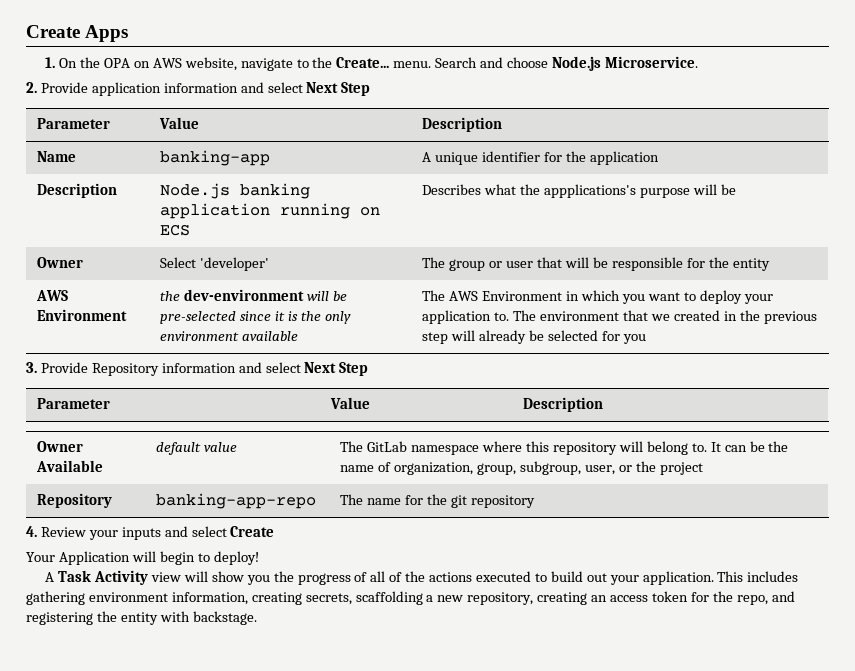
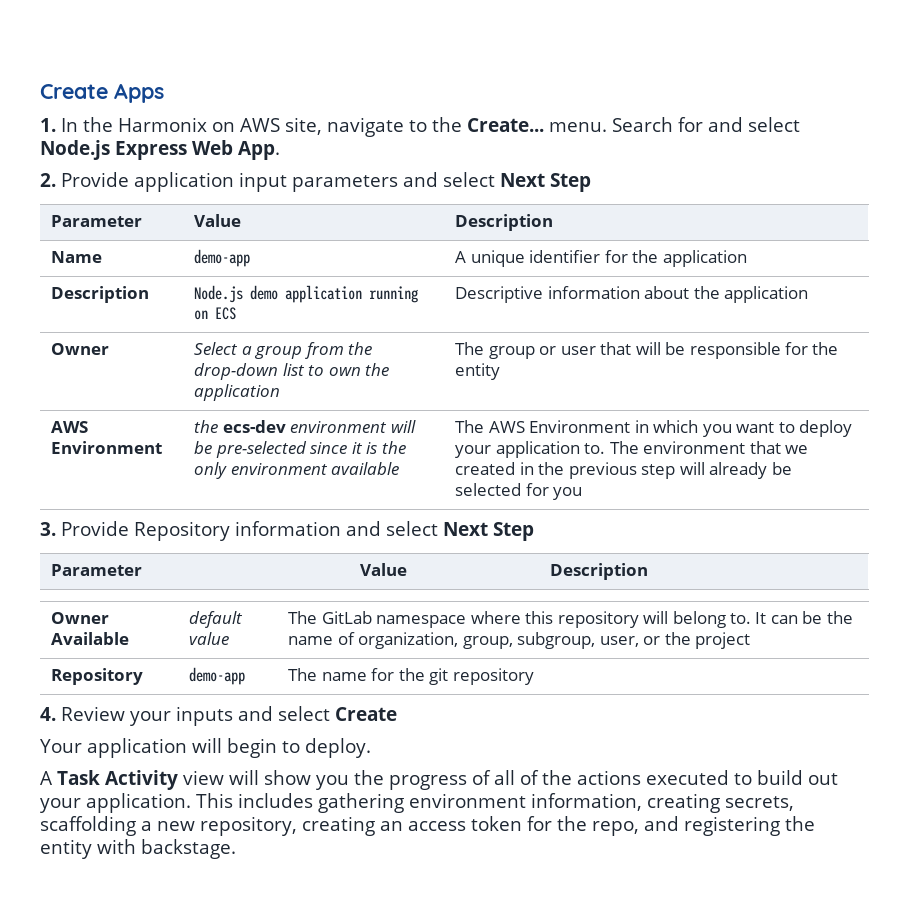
- 1. On the OPA on AWS website, navigate to the Create... menu.
+ 1. In the Harmonix on AWS site, navigate to the Create... menu.
- Search and choose Node.js Microservice.
+ Search for and select Node.js Express Web App.
- 2. Provide application information and select Next Step
+ 2. Provide application input parameters and select Next Step
- Name | banking-app | A unique identifier for the application
+ Name | demo-app | A unique identifier for the application
- Description | Node.js banking application running on ECS | Describes what the appplications's purpose will be
- Owner | Select 'developer' | The group or user that will be responsible for the entity
+ Description | Node.js demo application running on ECS | Descriptive information about the application
+ Owner | Select a group from the drop-down list to own the application | The group or user that will be responsible for the entity
- the dev-environment will be pre-selected since it is the only environment available
+ the ecs-dev environment will be pre-selected since it is the only environment available
- Repository | banking-app-repo | The name for the git repository
+ Repository | demo-app | The name for the git repository
- Your Application will begin to deploy!
+ Your application will begin to deploy.

